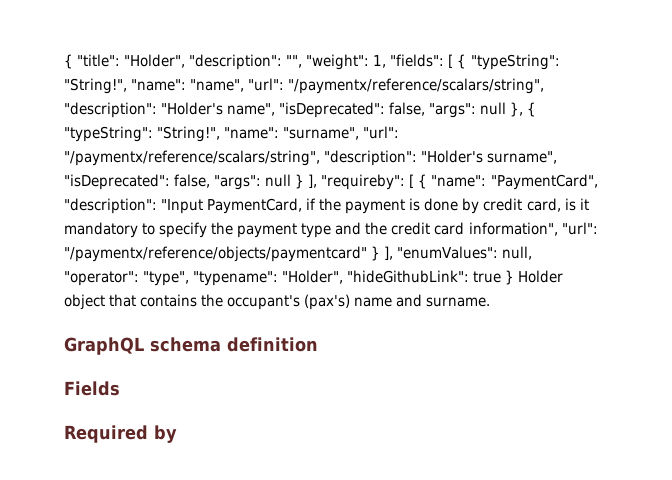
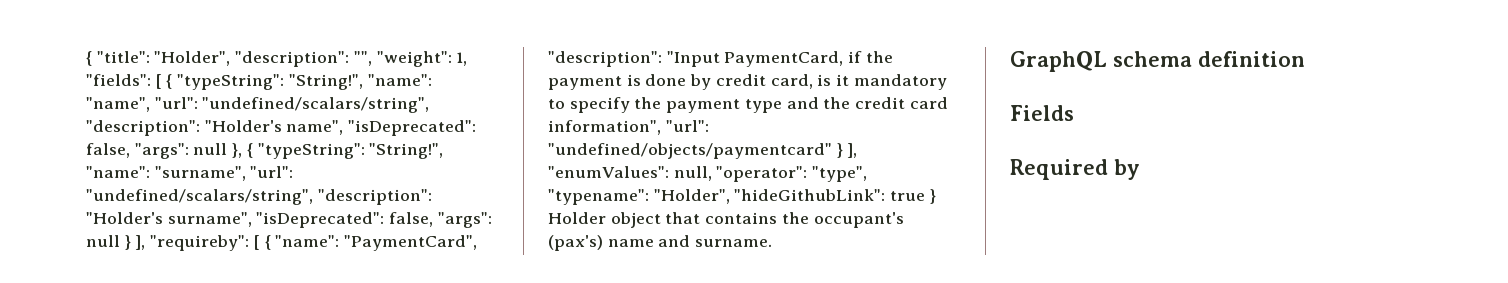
- "name", "url": "/paymentx/reference/scalars/string", "description":
+ "name", "url": "undefined/scalars/string", "description":
- "surname", "url": "/paymentx/reference/scalars/string", "description":
+ "surname", "url": "undefined/scalars/string", "description":
- "/paymentx/reference/objects/paymentcard" } ], "enumValues":
+ "undefined/objects/paymentcard" } ], "enumValues":

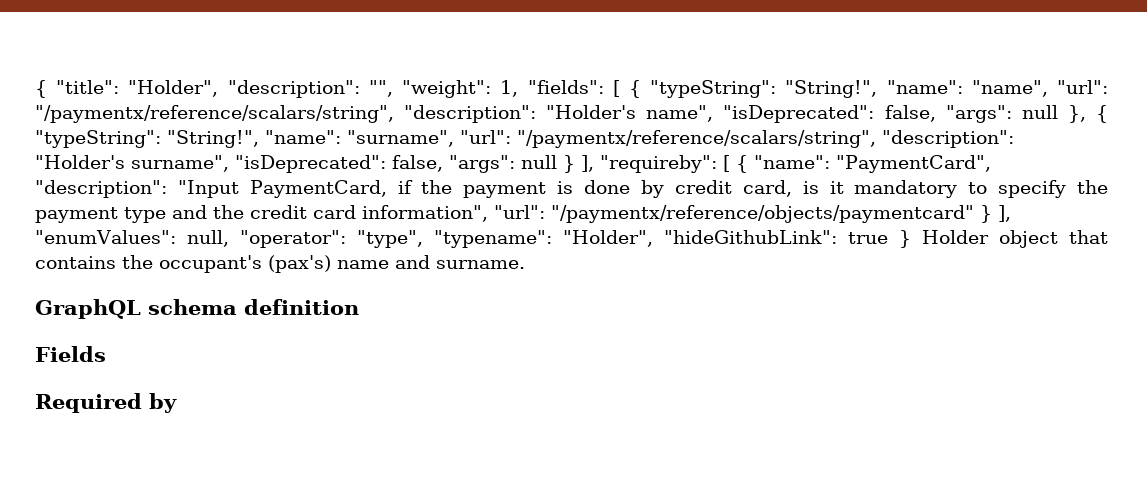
- "name", "url": "undefined/scalars/string", "description":
+ "name", "url": "/paymentx/reference/scalars/string", "description":
- "surname", "url": "undefined/scalars/string", "description":
+ "surname", "url": "/paymentx/reference/scalars/string", "description":
- "undefined/objects/paymentcard" } ], "enumValues":
+ "/paymentx/reference/objects/paymentcard" } ], "enumValues":

